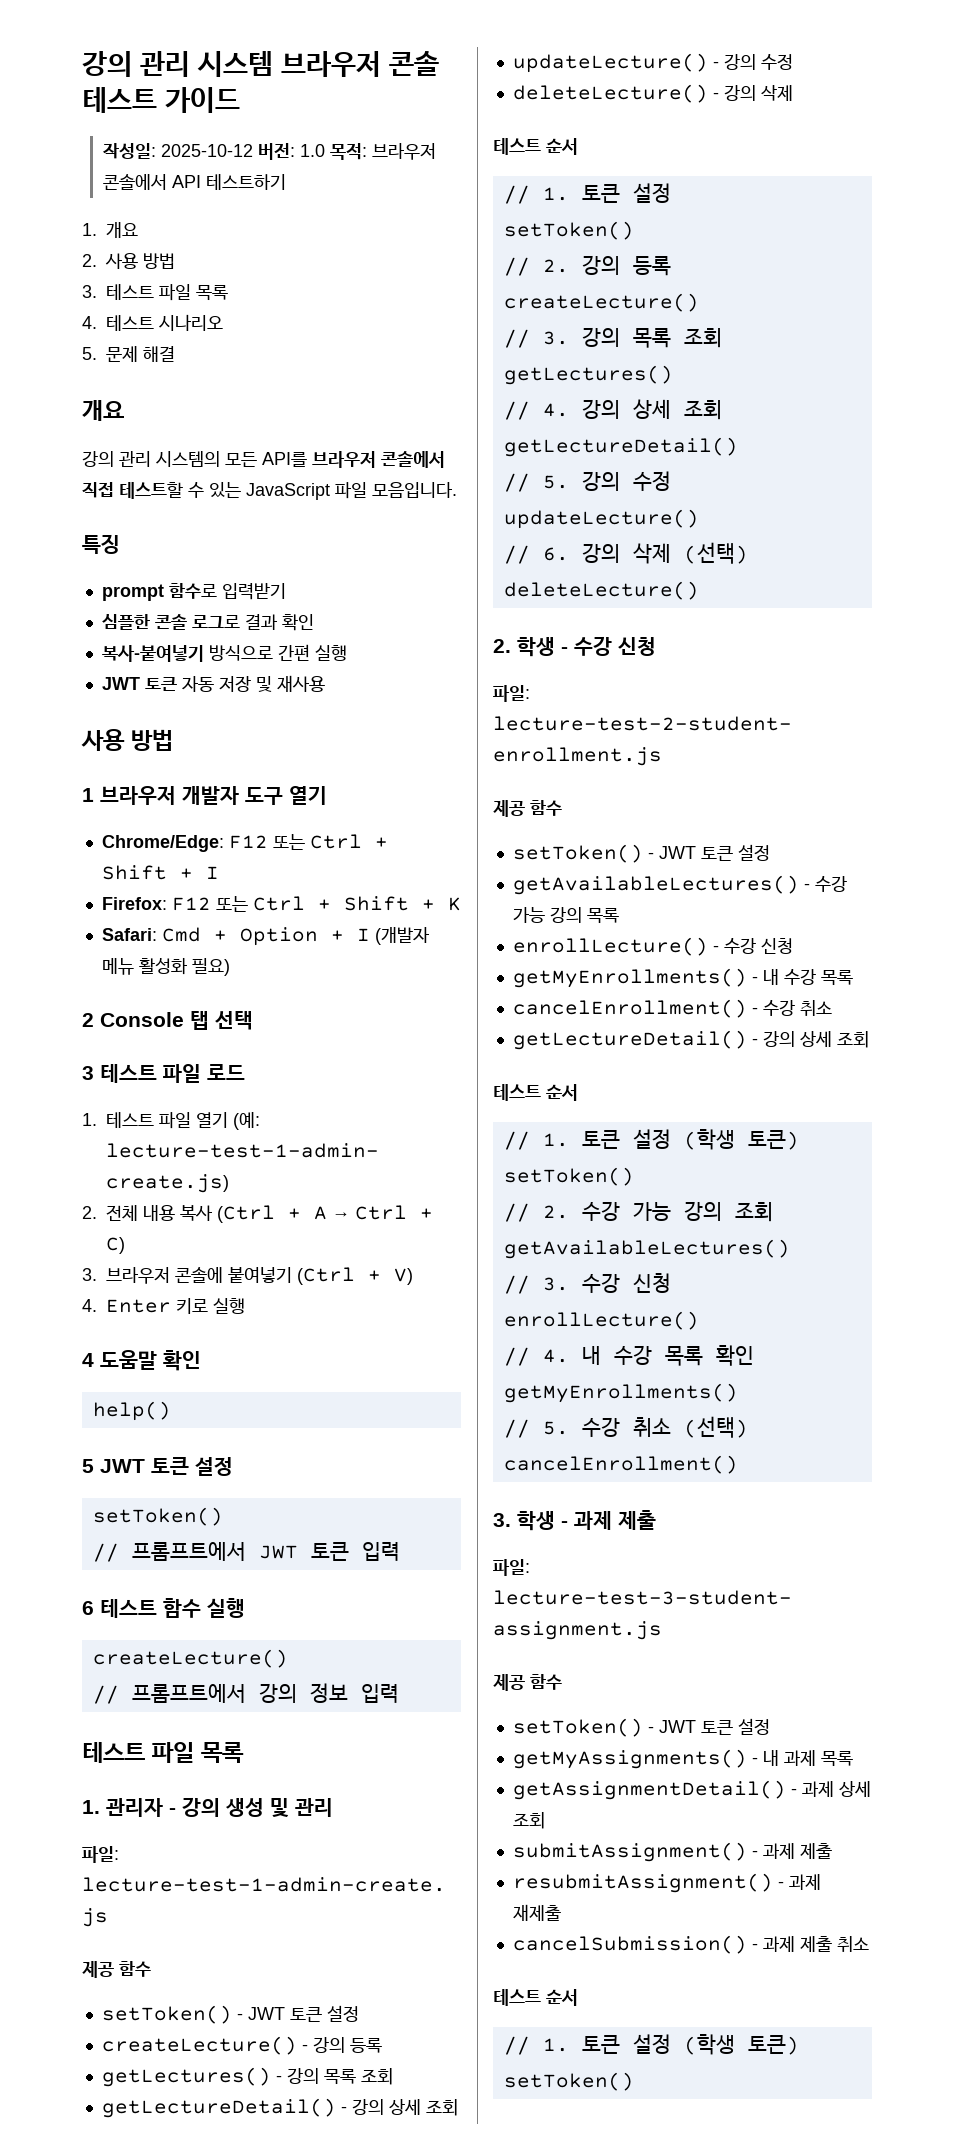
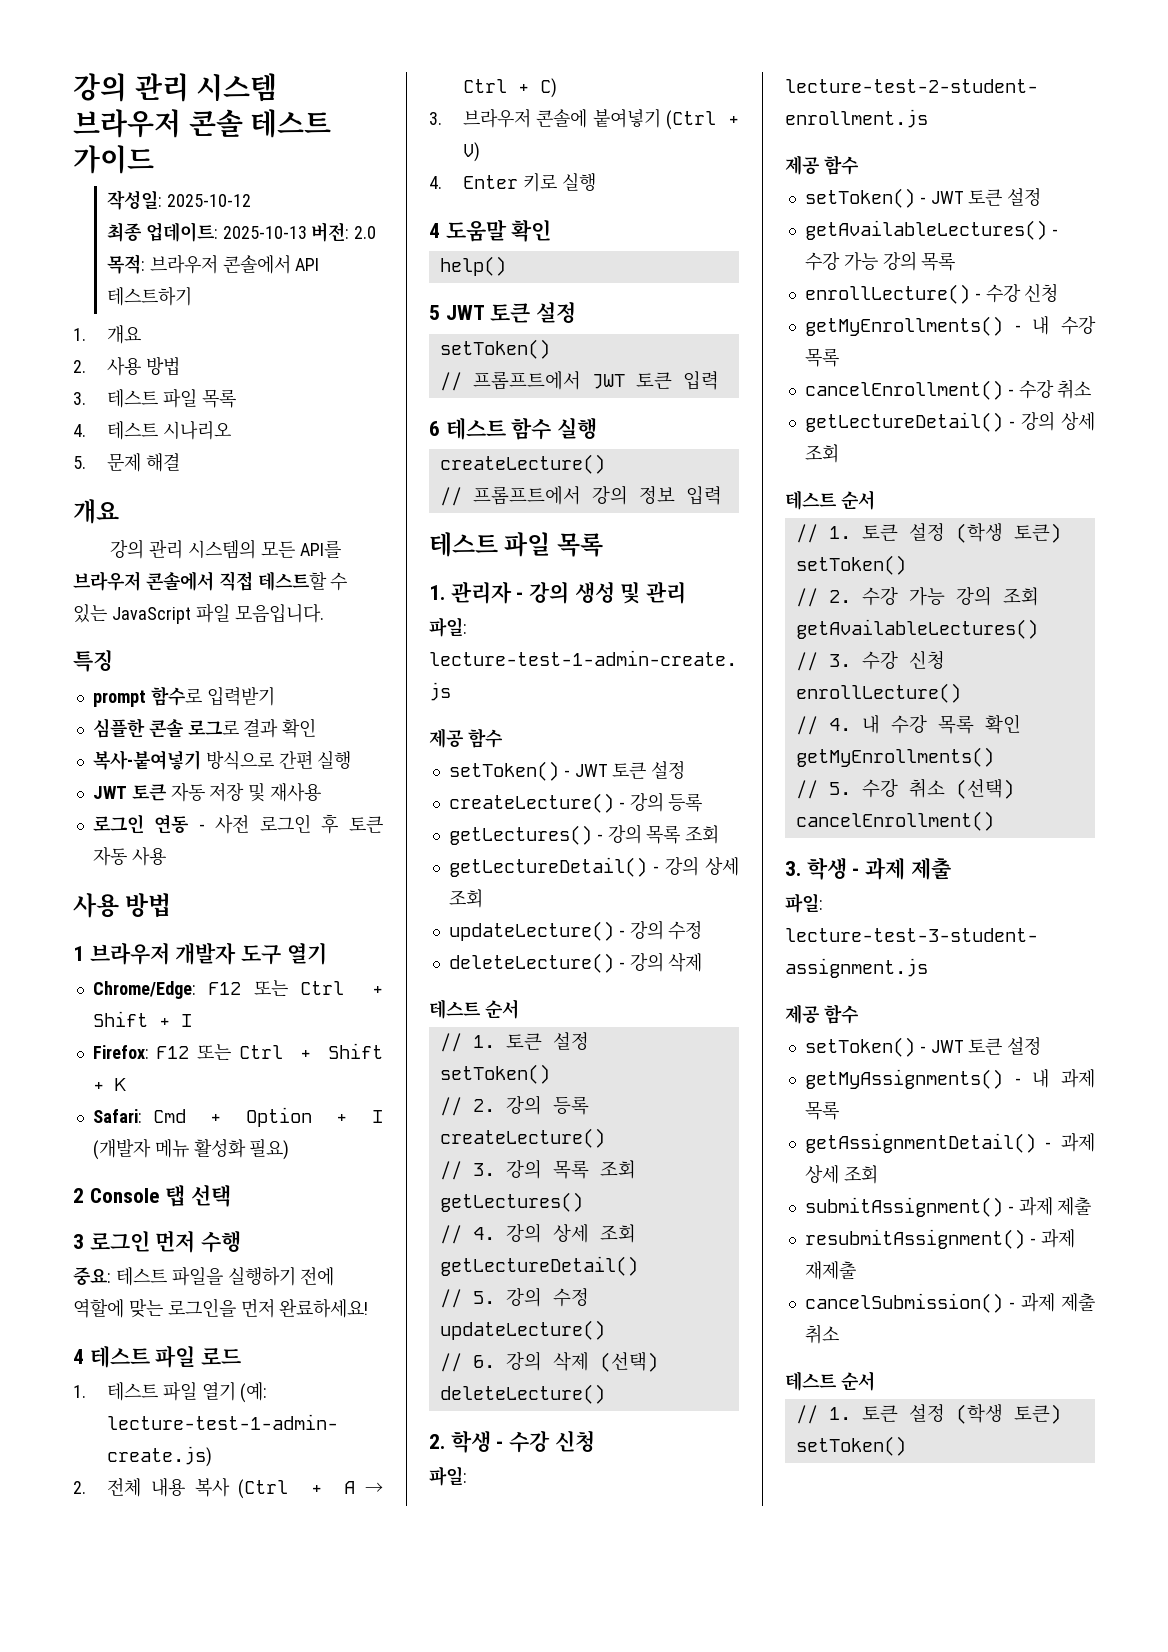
- 작성일: 2025-10-12 버전: 1.0 목적: 브라우저 콘솔에서 API 테스트하기
+ 작성일: 2025-10-12
+ 최종 업데이트: 2025-10-13 버전: 2.0 목적: 브라우저 콘솔에서 API 테스트하기
+ 로그인 연동 - 사전 로그인 후 토큰 자동 사용
- 3 테스트 파일 로드
+ 3 로그인 먼저 수행
+ 중요: 테스트 파일을 실행하기 전에 역할에 맞는 로그인을 먼저 완료하세요!
+ 4 테스트 파일 로드

